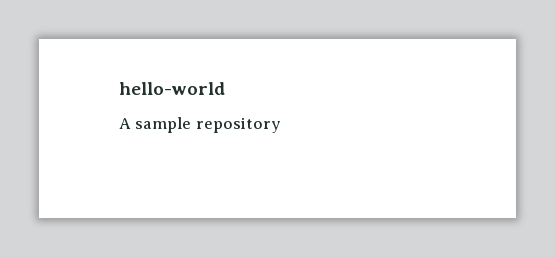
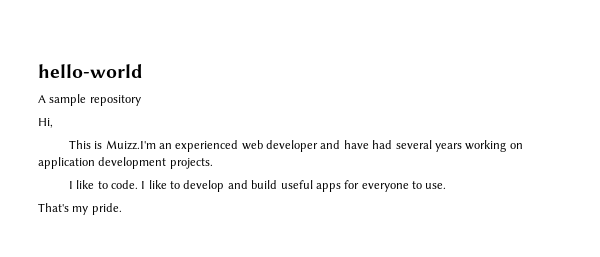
+ Hi,
+ This is Muizz.I'm an experienced web developer and have had several years working on application development projects.
+ I like to code. I like to develop and build useful apps for everyone to use.
+ That's my pride.

